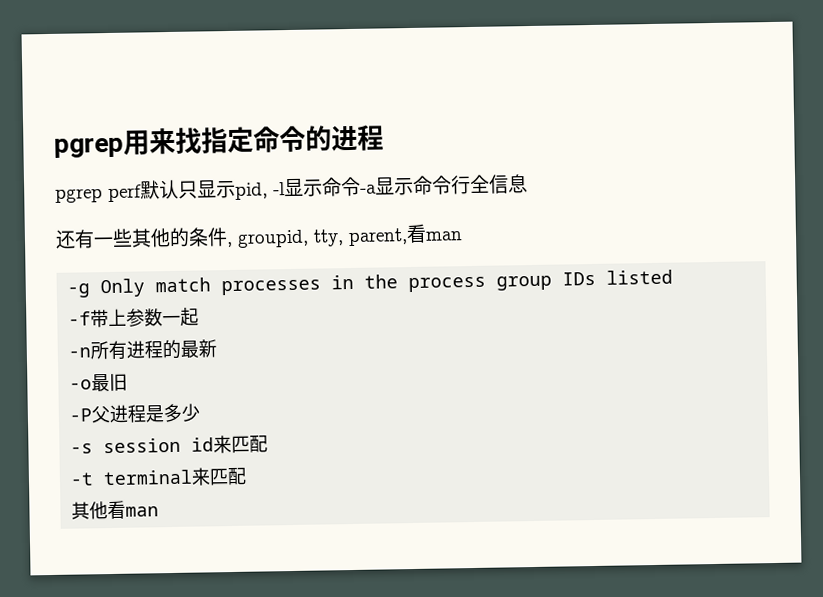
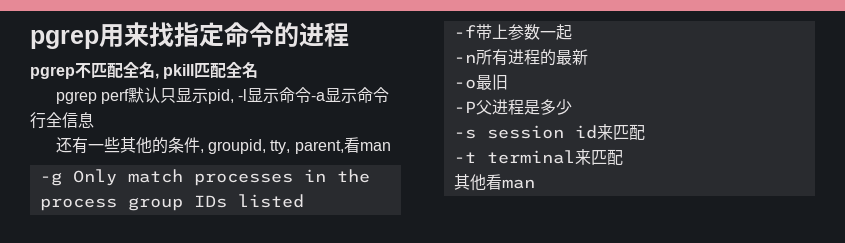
+ pgrep不匹配全名, pkill匹配全名

